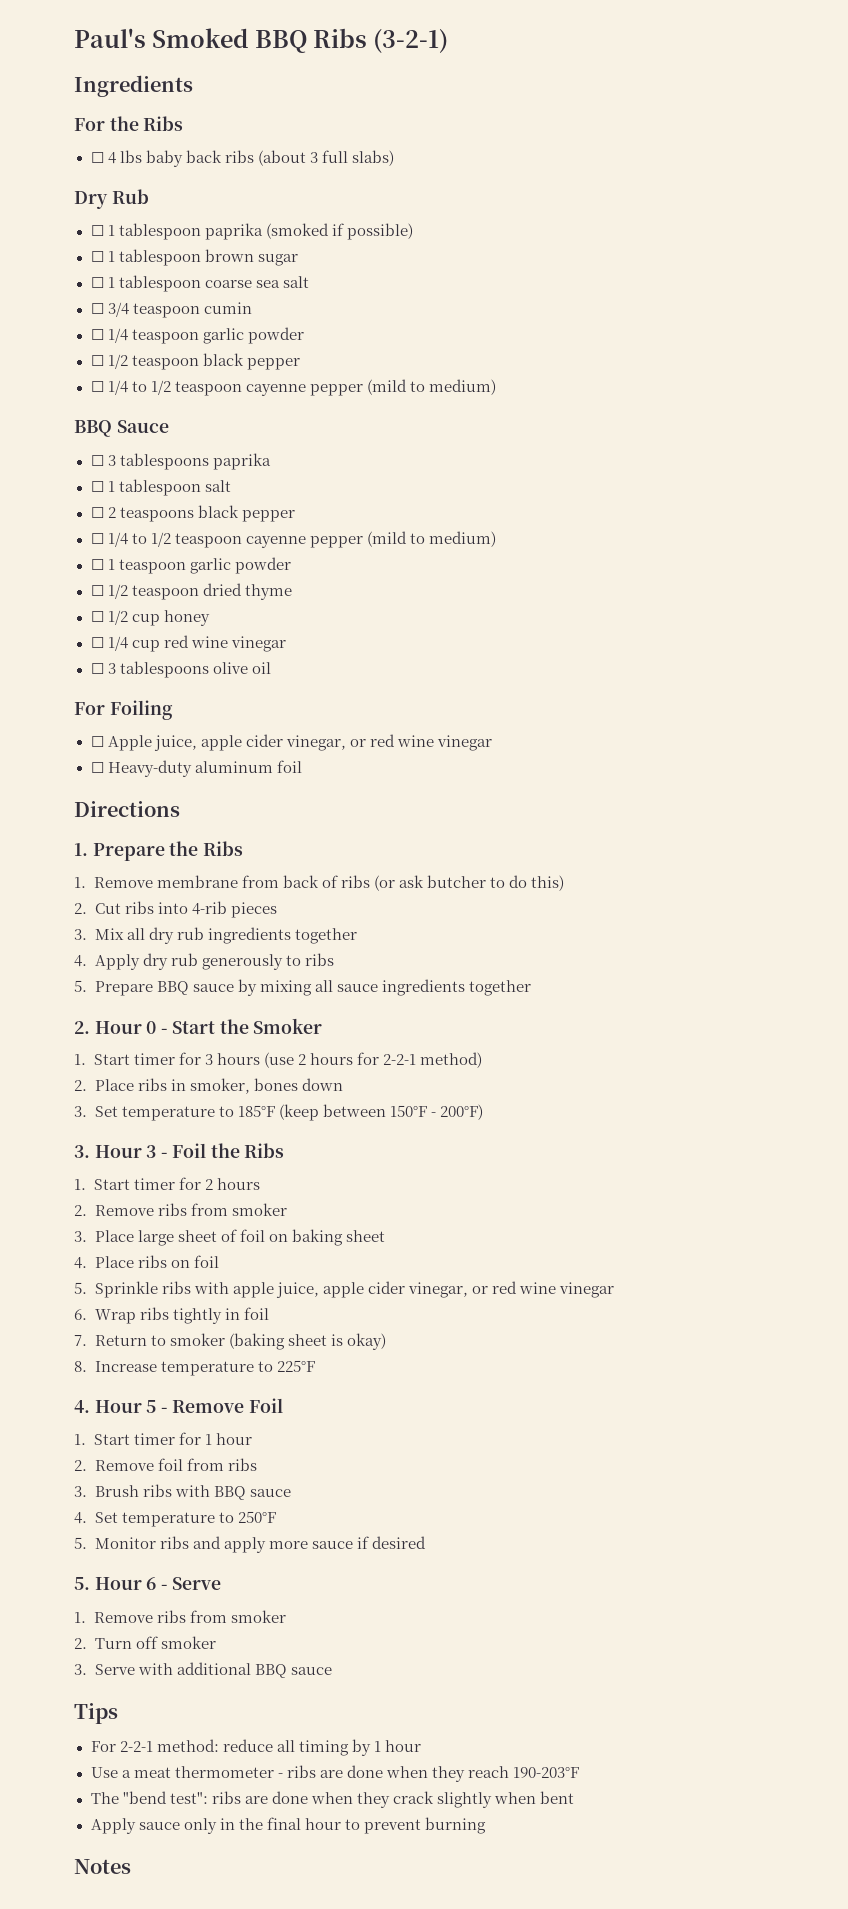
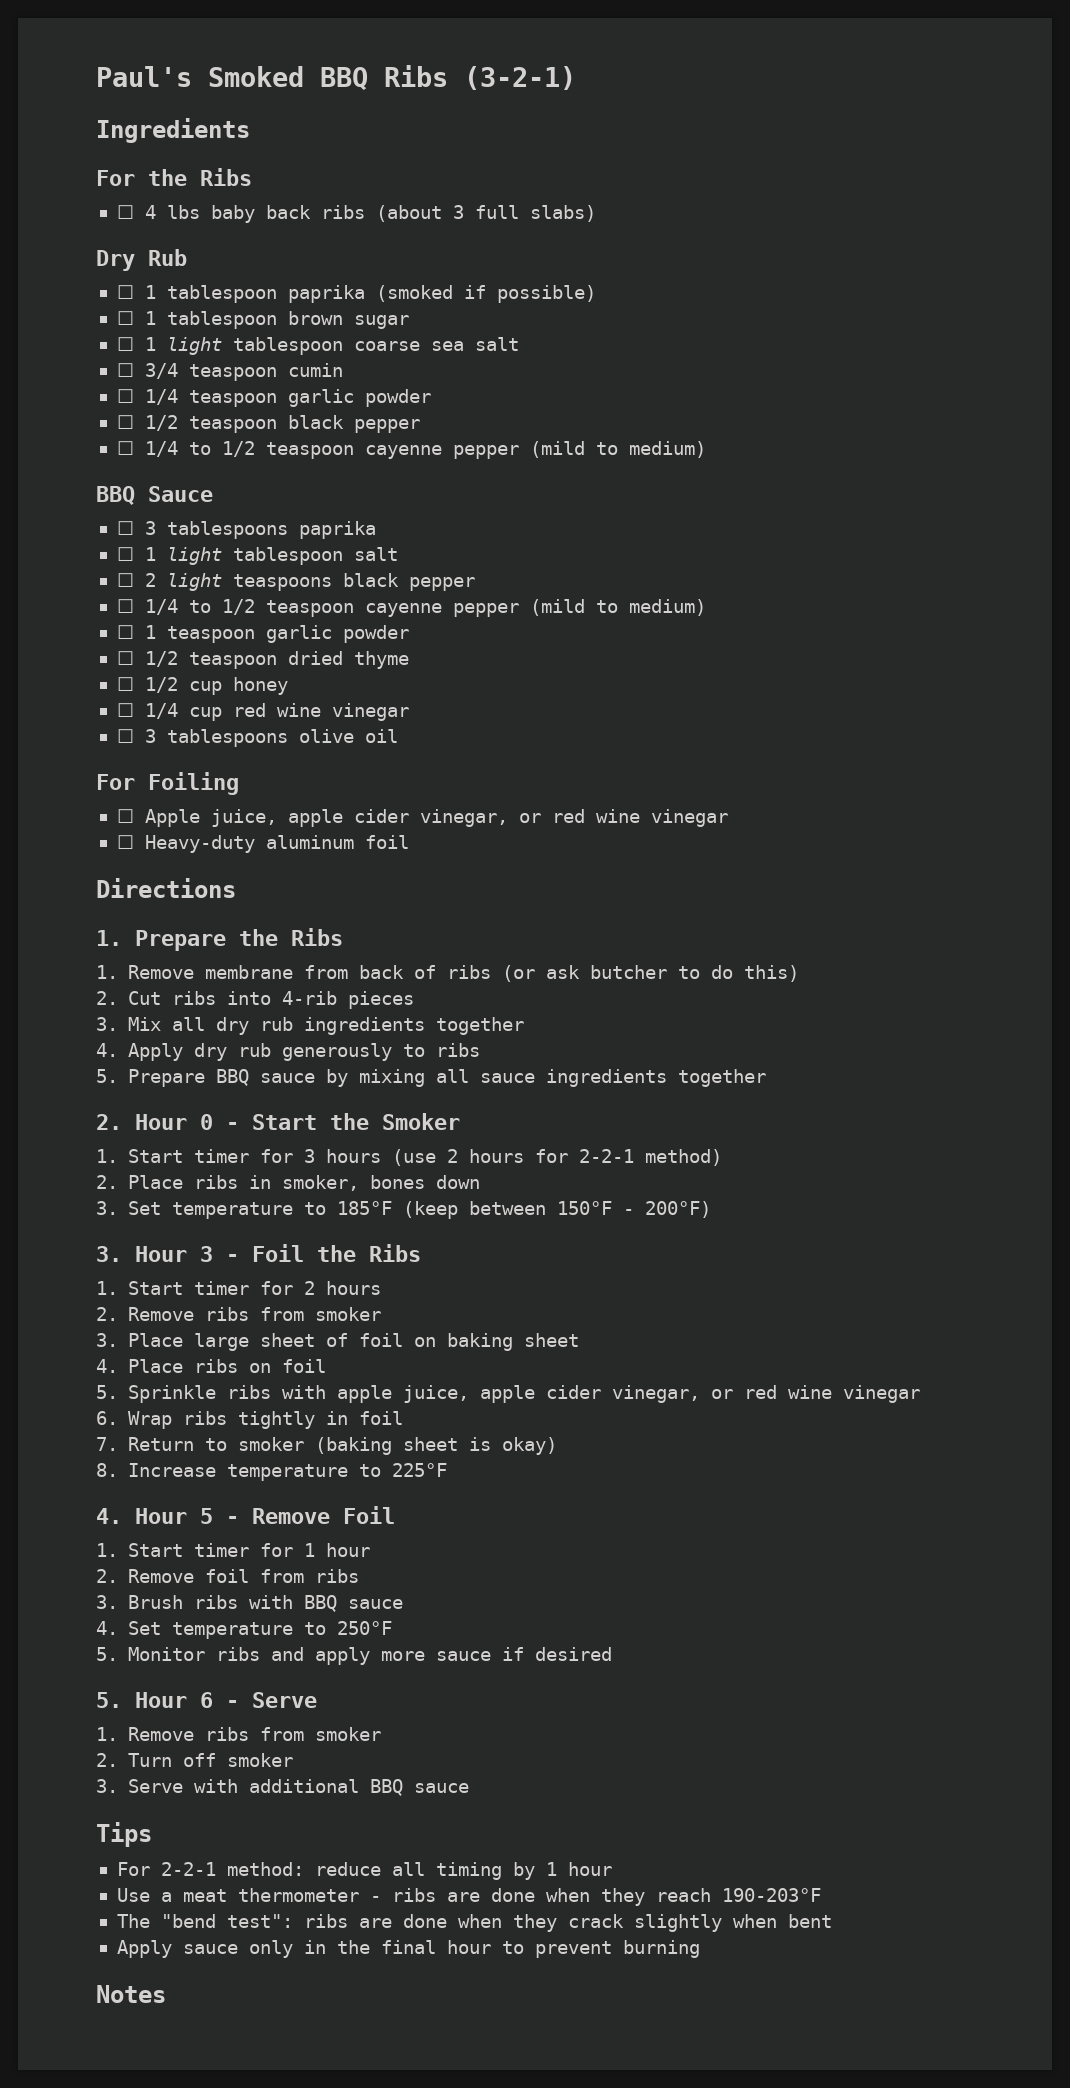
- ☐ 1 tablespoon coarse sea salt
+ ☐ 1 light tablespoon coarse sea salt
- ☐ 1 tablespoon salt
+ ☐ 1 light tablespoon salt
- ☐ 2 teaspoons black pepper
+ ☐ 2 light teaspoons black pepper

